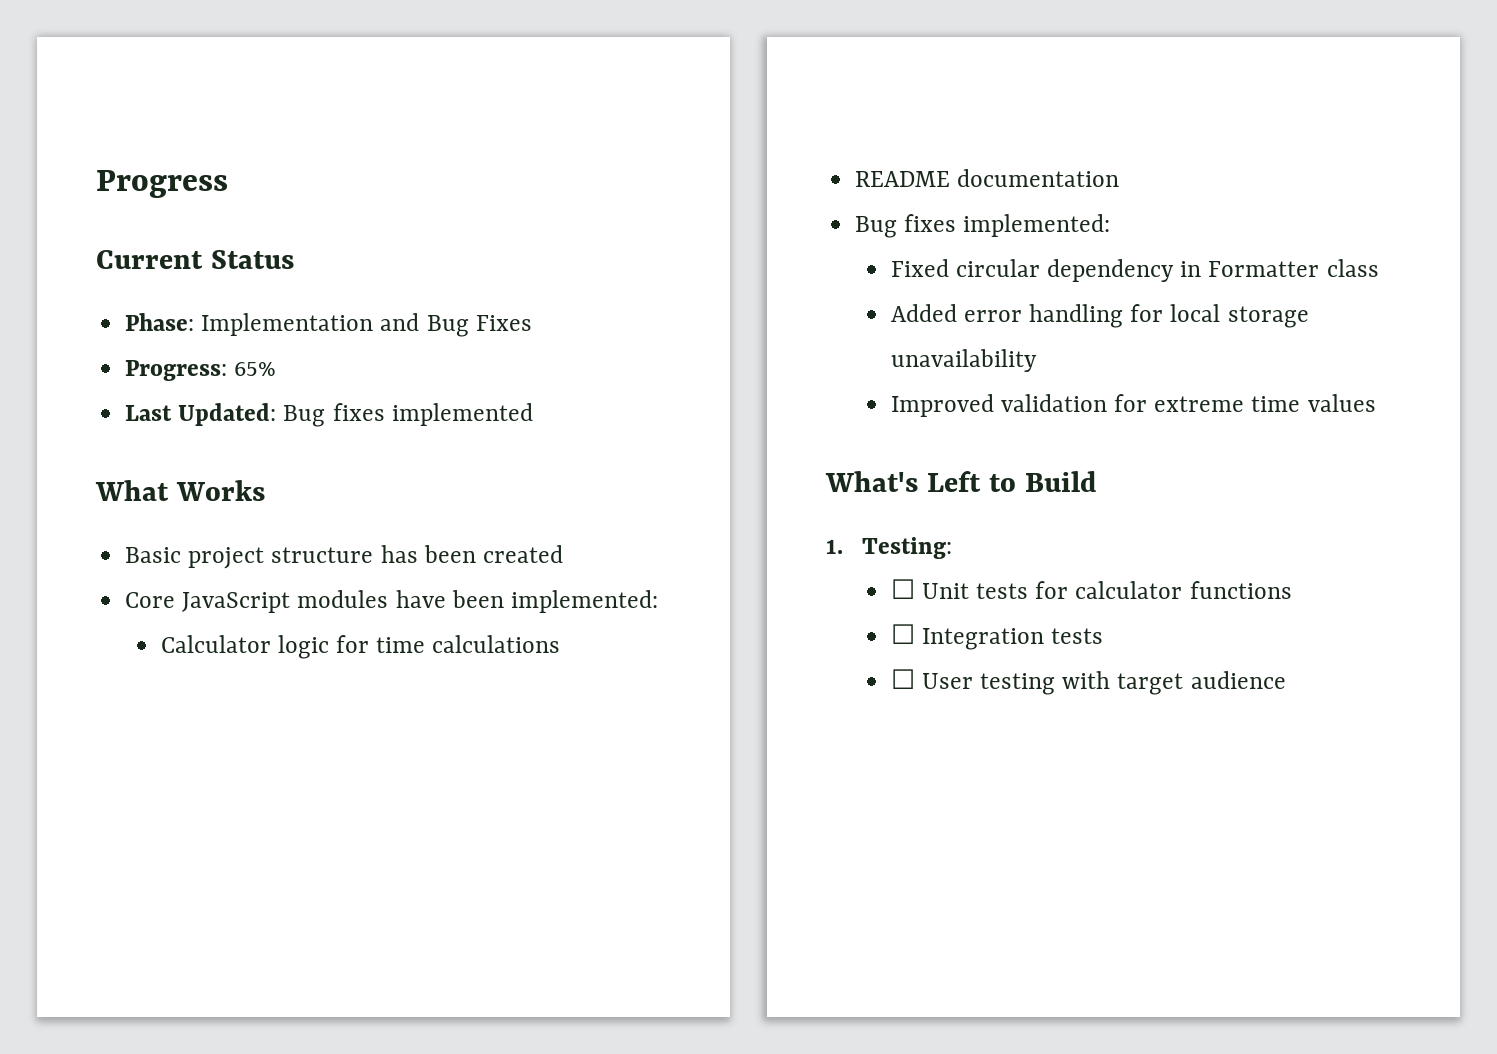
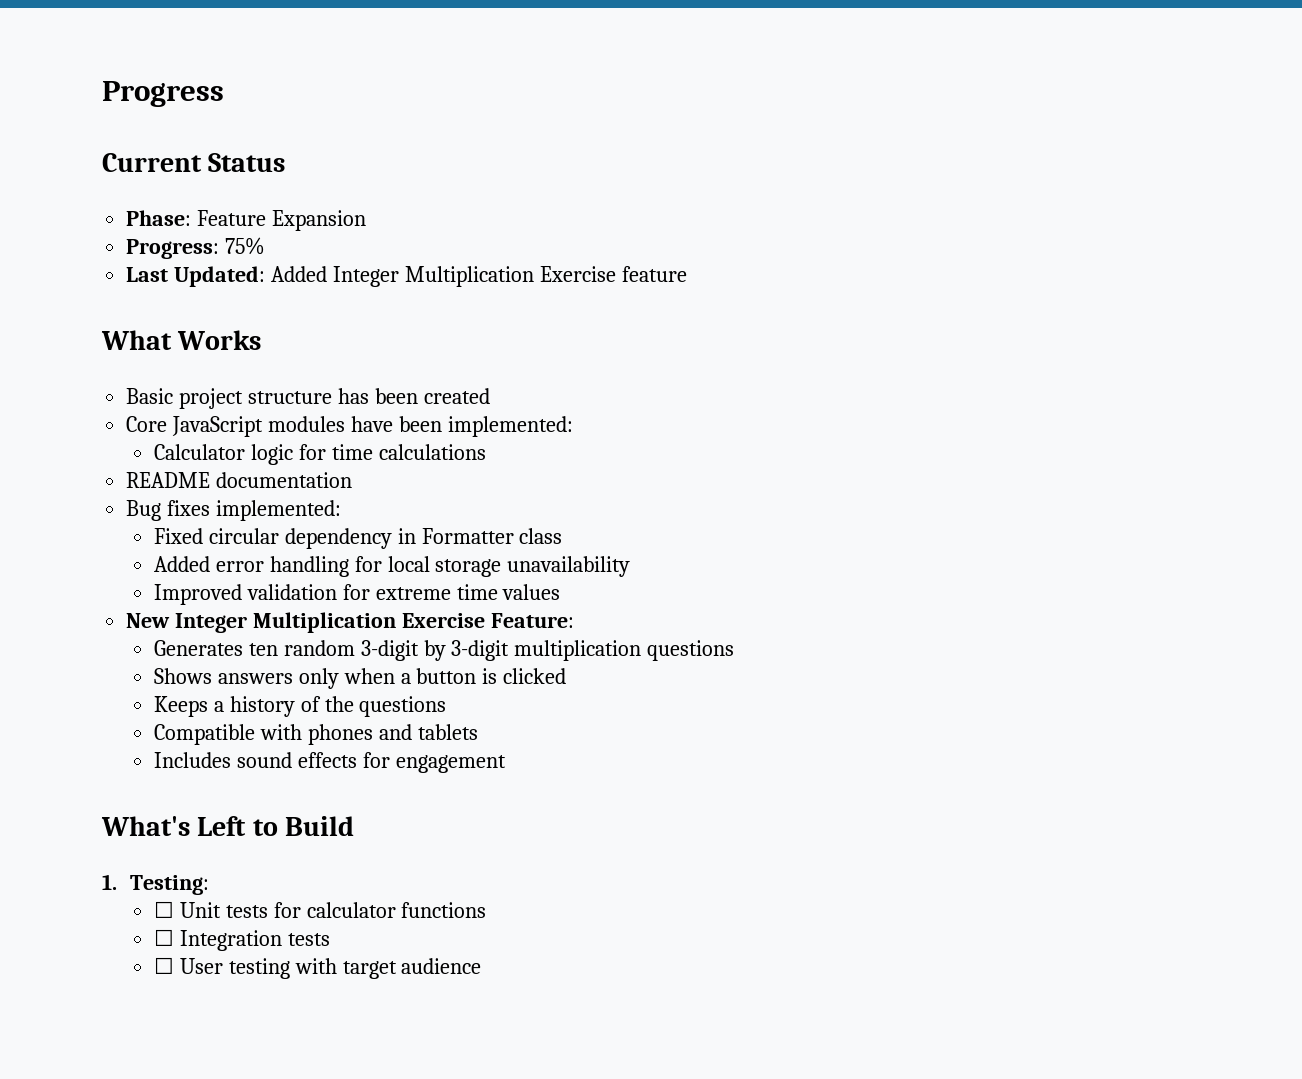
- Phase: Implementation and Bug Fixes
+ Phase: Feature Expansion
- Progress: 65%
+ Progress: 75%
- Last Updated: Bug fixes implemented
+ Last Updated: Added Integer Multiplication Exercise feature
+ New Integer Multiplication Exercise Feature:
+ Generates ten random 3-digit by 3-digit multiplication questions
+ Shows answers only when a button is clicked
+ Keeps a history of the questions
+ Compatible with phones and tablets
+ Includes sound effects for engagement

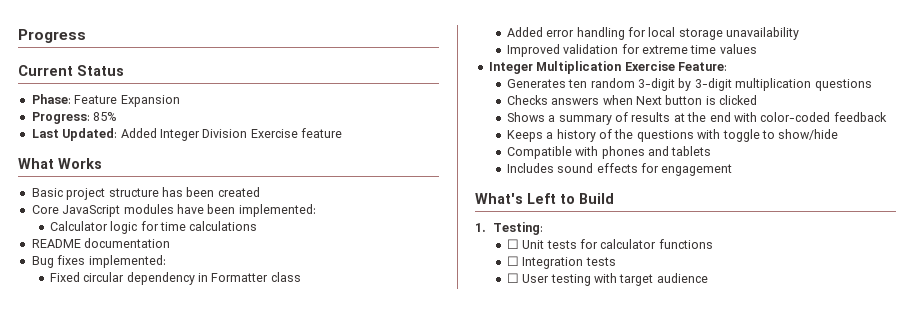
- Progress: 75%
+ Progress: 85%
- Last Updated: Added Integer Multiplication Exercise feature
+ Last Updated: Added Integer Division Exercise feature
- New Integer Multiplication Exercise Feature:
+ Integer Multiplication Exercise Feature:
- Shows answers only when a button is clicked
+ Checks answers when Next button is clicked
+ Shows a summary of results at the end with color-coded feedback
- Keeps a history of the questions
+ Keeps a history of the questions with toggle to show/hide

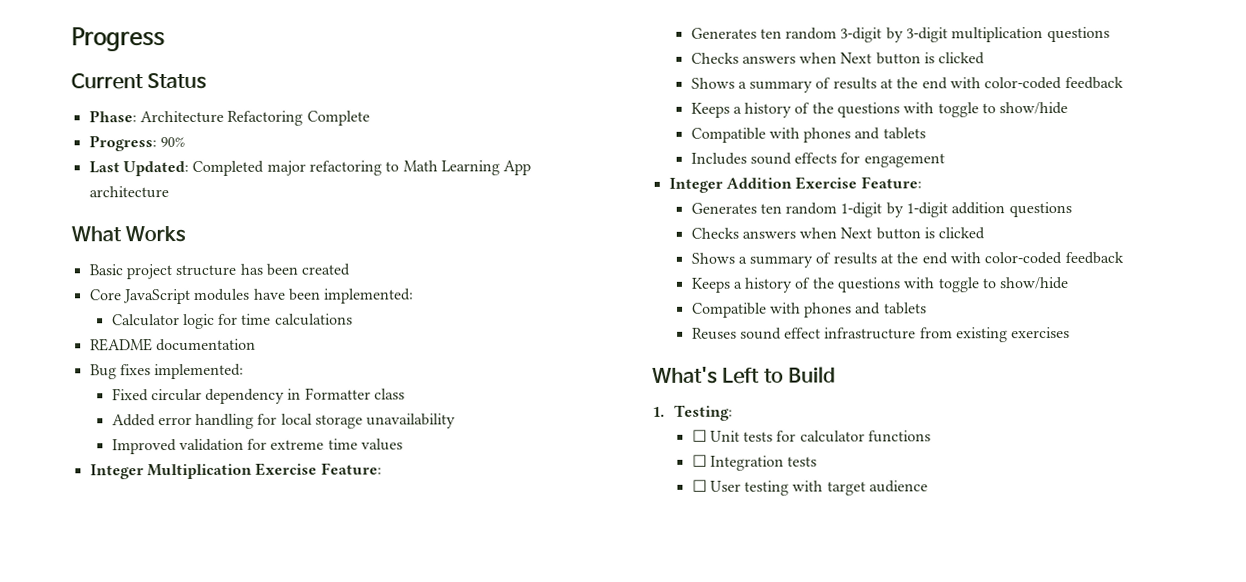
- Phase: Feature Expansion
+ Phase: Architecture Refactoring Complete
- Progress: 85%
+ Progress: 90%
- Last Updated: Added Integer Division Exercise feature
+ Last Updated: Completed major refactoring to Math Learning App architecture
+ Integer Addition Exercise Feature:
+ Generates ten random 1-digit by 1-digit addition questions
+ Checks answers when Next button is clicked
+ Shows a summary of results at the end with color-coded feedback
+ Keeps a history of the questions with toggle to show/hide
+ Compatible with phones and tablets
+ Reuses sound effect infrastructure from existing exercises

